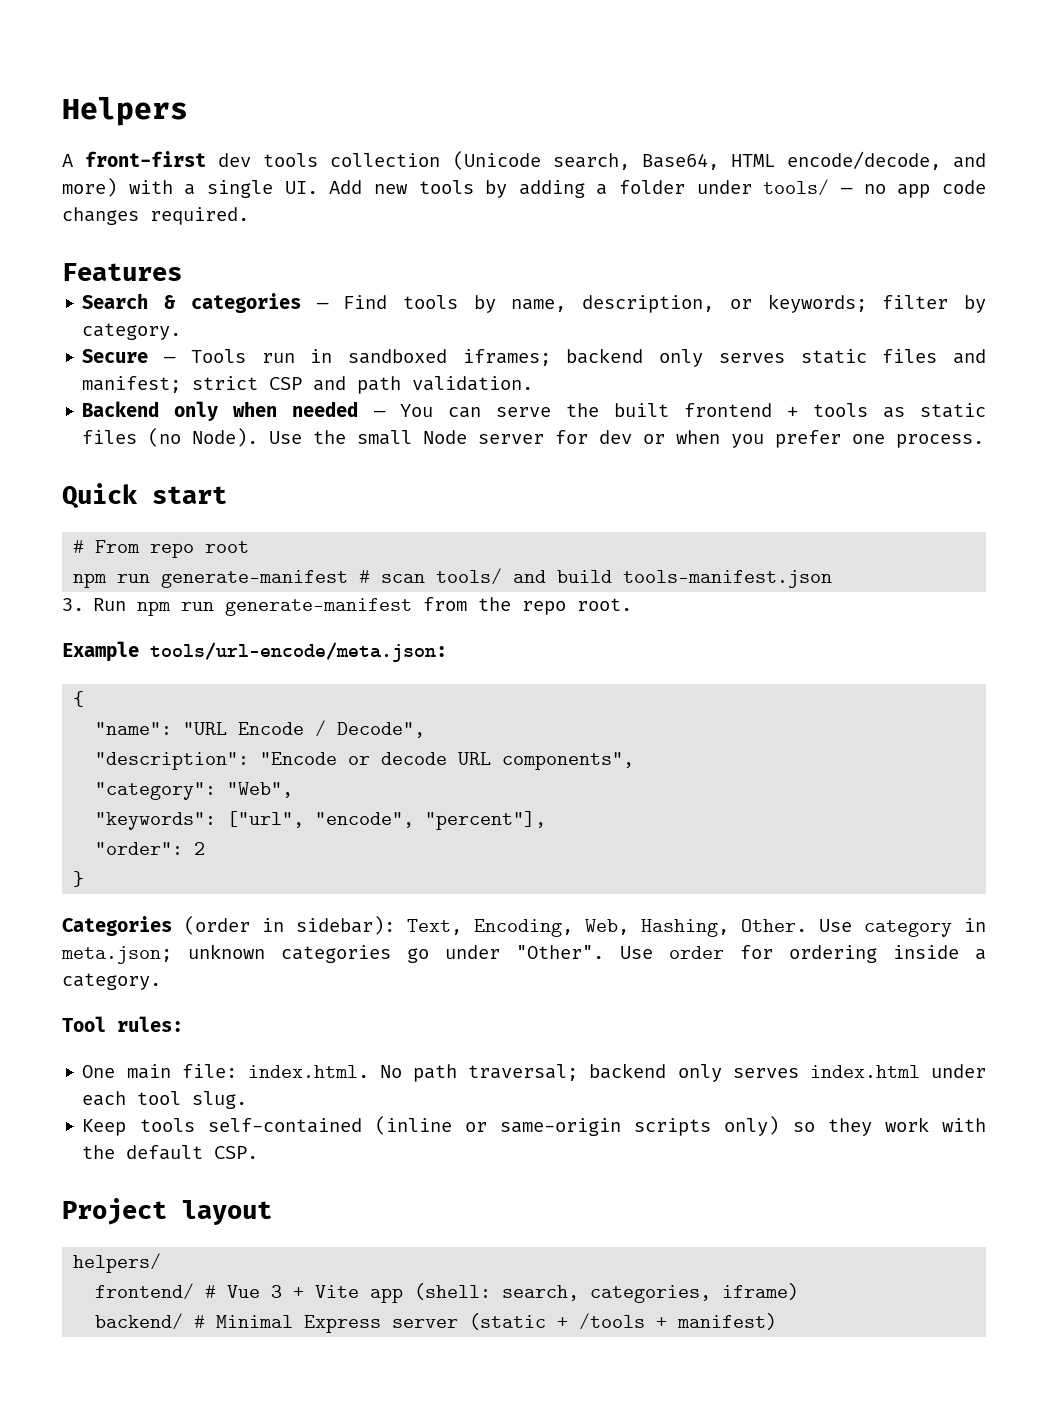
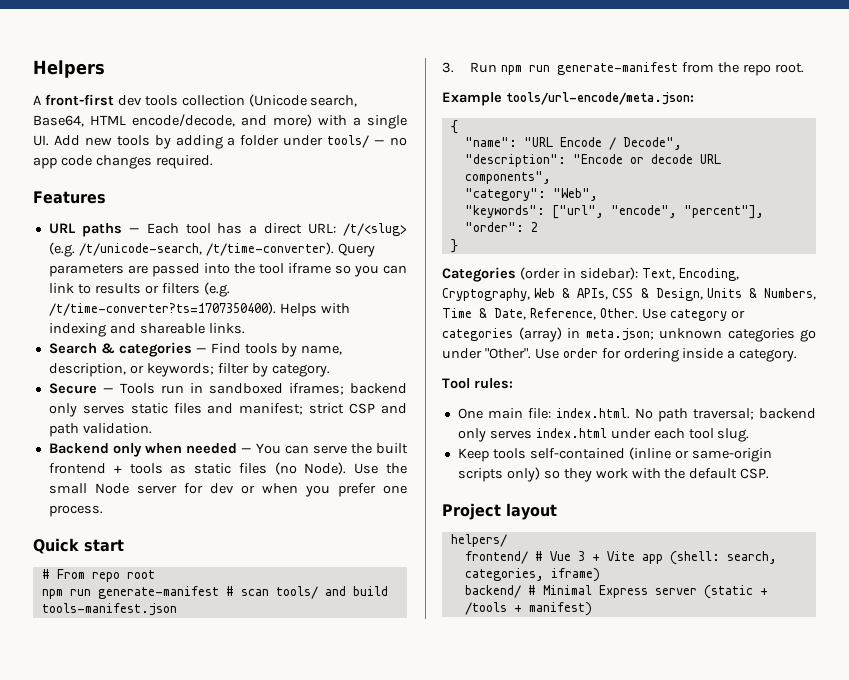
+ URL paths — Each tool has a direct URL: /t/<slug> (e.g. /t/unicode-search, /t/time-converter). Query parameters are passed into the tool iframe so you can link to results or filters (e.g. /t/time-converter?ts=1707350400). Helps with indexing and shareable links.
- Categories (order in sidebar): Text, Encoding, Web, Hashing, Other. Use category in meta.json; unknown categories go under "Other".
+ Categories (order in sidebar): Text, Encoding, Cryptography, Web & APIs, CSS & Design, Units & Numbers, Time & Date, Reference, Other. Use category or categories (array) in meta.json; unknown categories go under "Other".

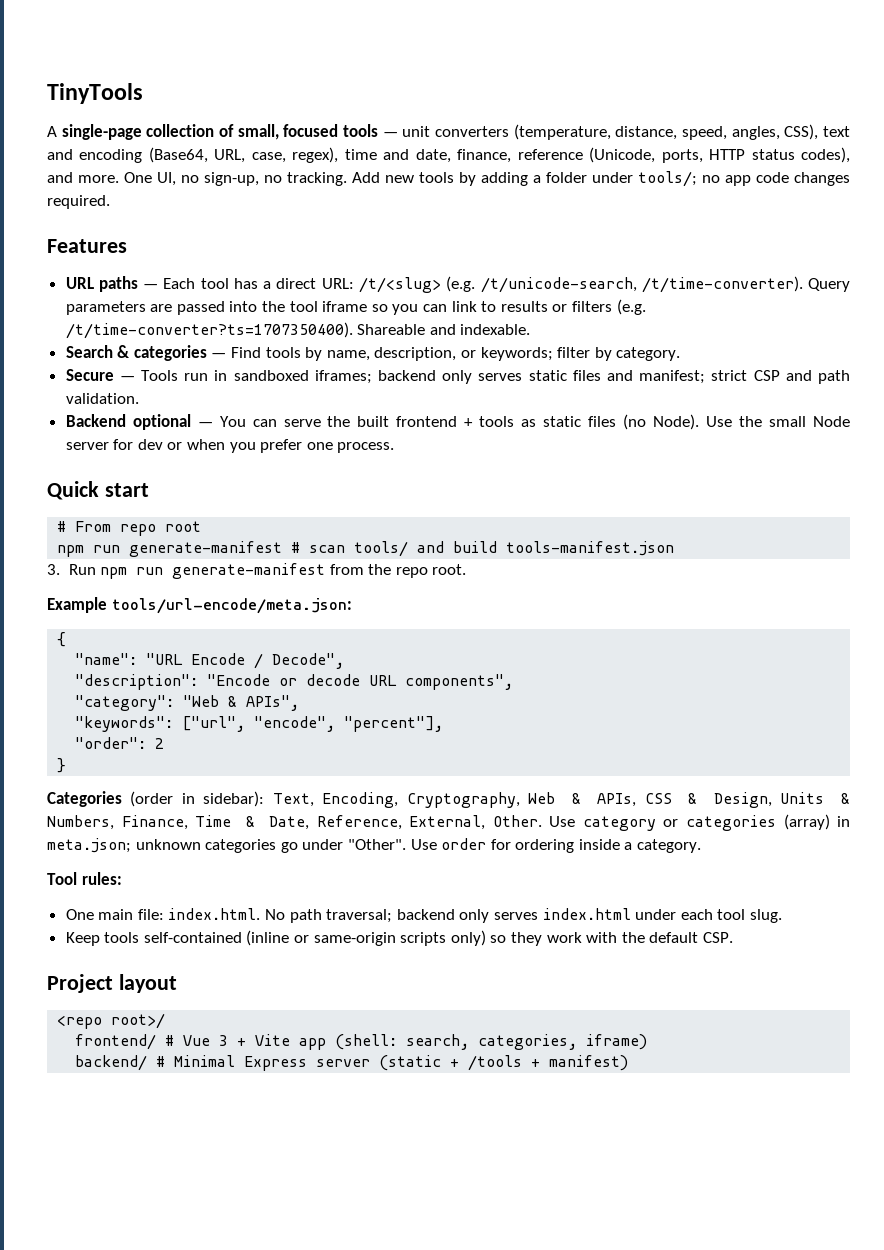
- Helpers
+ TinyTools
- A front-first dev tools collection (Unicode search, Base64, HTML encode/decode, and more) with a single UI. Add new tools by adding a folder under tools/ — no app code changes required.
+ A single-page collection of small, focused tools — unit converters (temperature, distance, speed, angles, CSS), text and encoding (Base64, URL, case, regex), time and date, finance, reference (Unicode, ports, HTTP status codes), and more. One UI, no sign-up, no tracking. Add new tools by adding a folder under tools/; no app code changes required.
- Helps with indexing and shareable links.
+ Shareable and indexable.
- Backend only when needed — You can serve the built frontend + tools as static files (no Node).
+ Backend optional — You can serve the built frontend + tools as static files (no Node).
- "category": "Web",
+ "category": "Web & APIs",
- Categories (order in sidebar): Text, Encoding, Cryptography, Web & APIs, CSS & Design, Units & Numbers, Time & Date, Reference, Other.
+ Categories (order in sidebar): Text, Encoding, Cryptography, Web & APIs, CSS & Design, Units & Numbers, Finance, Time & Date, Reference, External, Other.
- helpers/
+ <repo root>/

